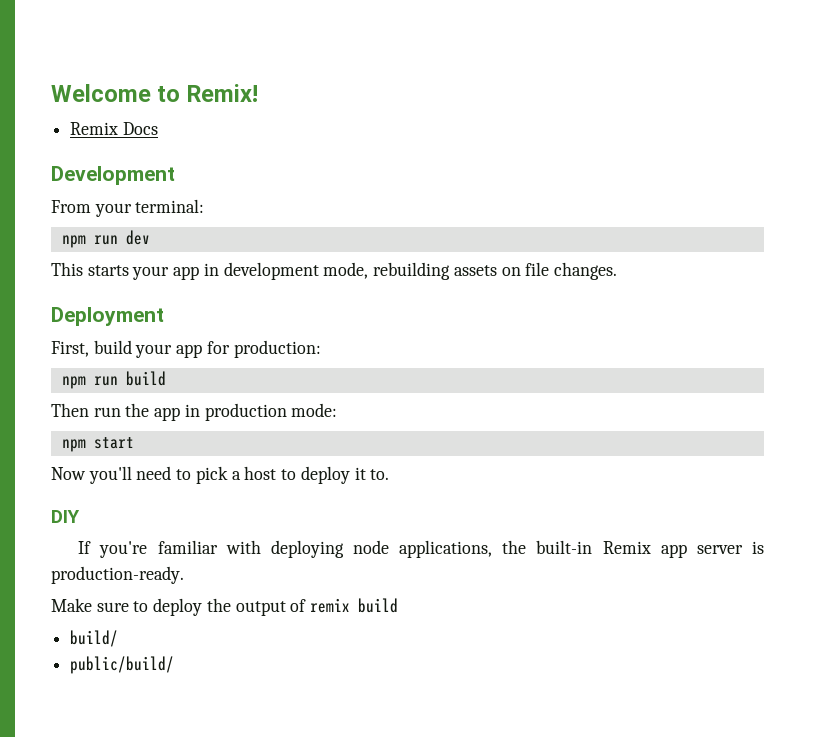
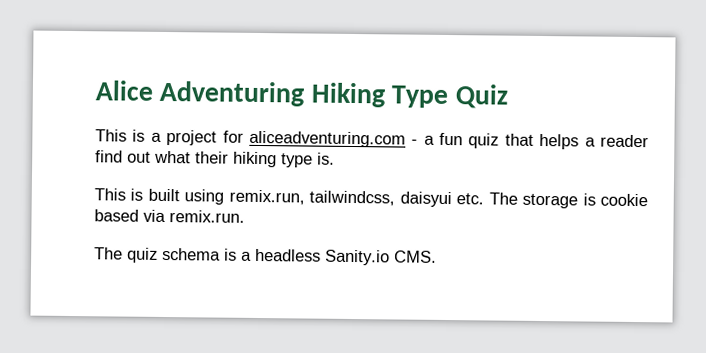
- Welcome to Remix!
- Remix Docs
- Development
- From your terminal:
- npm run dev
- This starts your app in development mode, rebuilding assets on file changes.
- Deployment
- First, build your app for production:
- npm run build
- Then run the app in production mode:
- npm start
- Now you'll need to pick a host to deploy it to.
- DIY
- If you're familiar with deploying node applications, the built-in Remix app server is production-ready.
- Make sure to deploy the output of remix build
- build/
- public/build/
+ Alice Adventuring Hiking Type Quiz
+ This is a project for aliceadventuring.com - a fun quiz that helps a reader find out what their hiking type is.
+ This is built using remix.run, tailwindcss, daisyui etc. The storage is cookie based via remix.run.
+ The quiz schema is a headless Sanity.io CMS.

